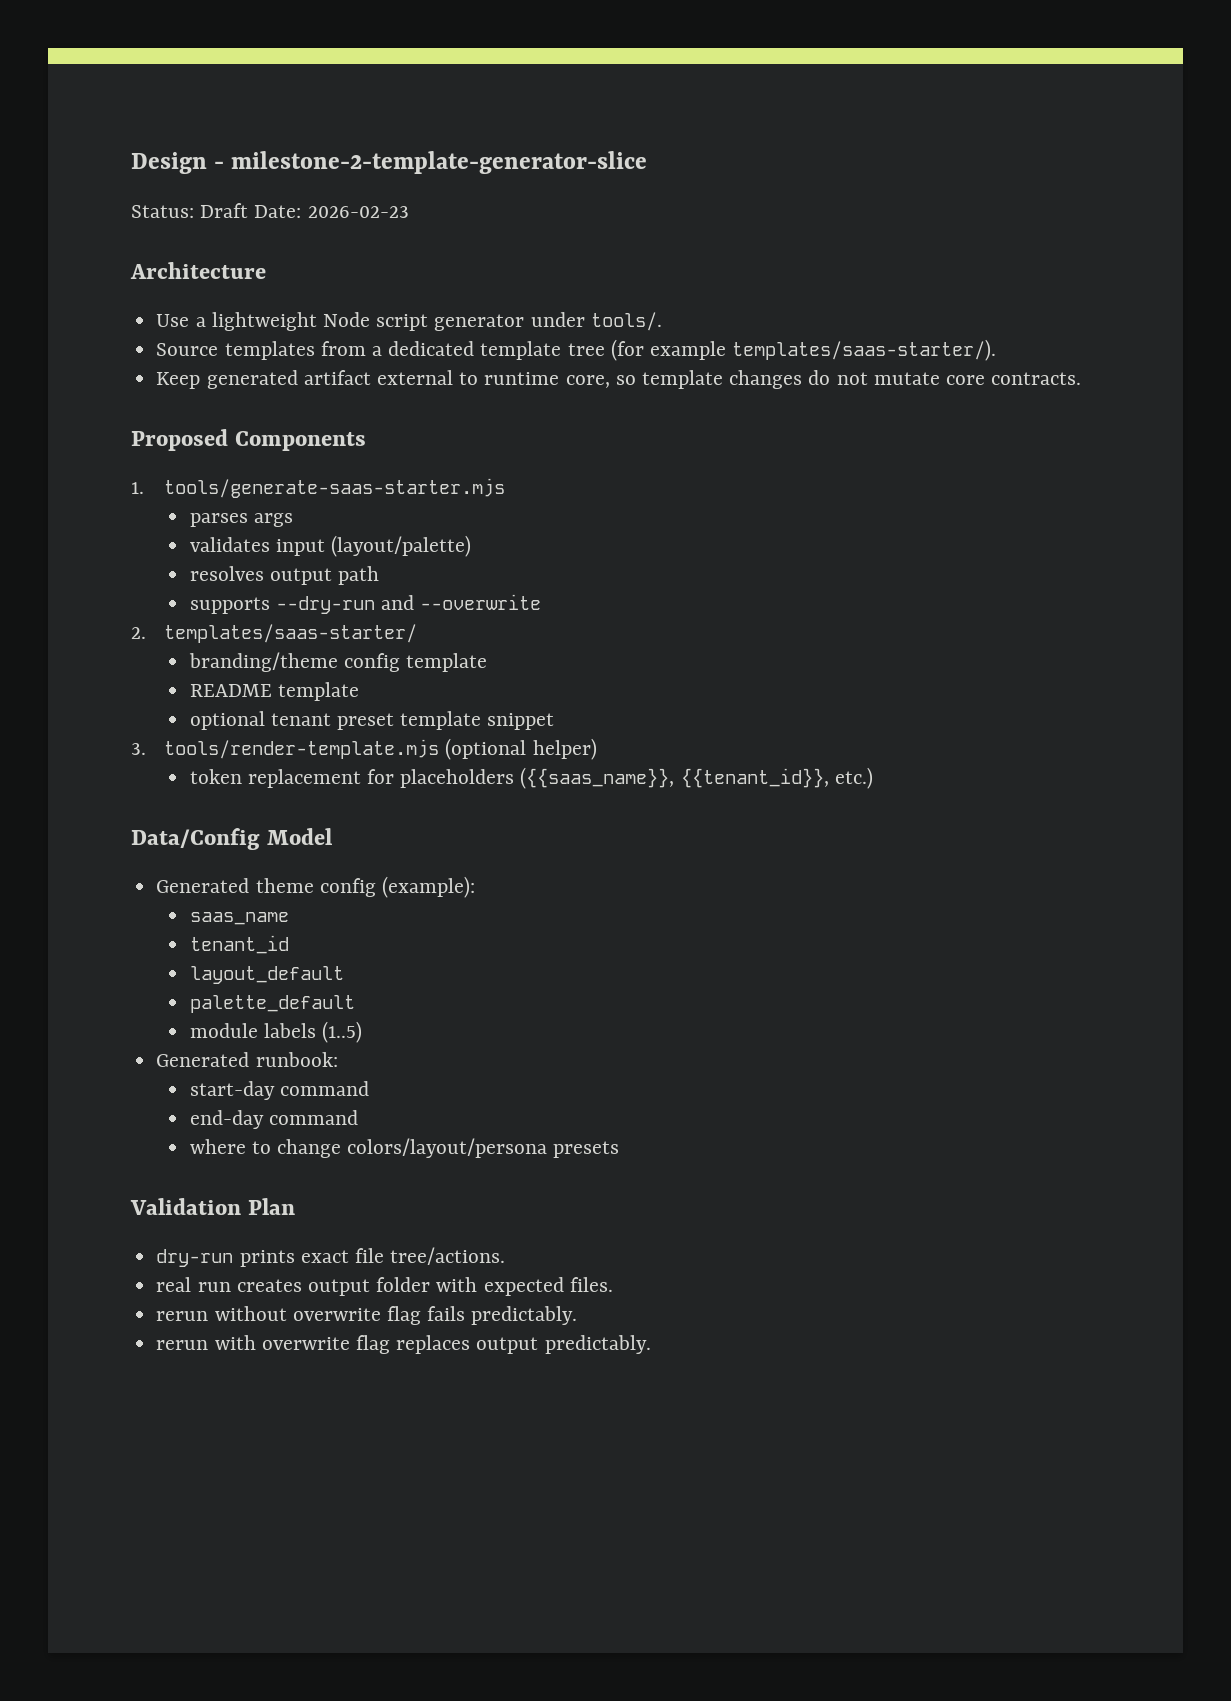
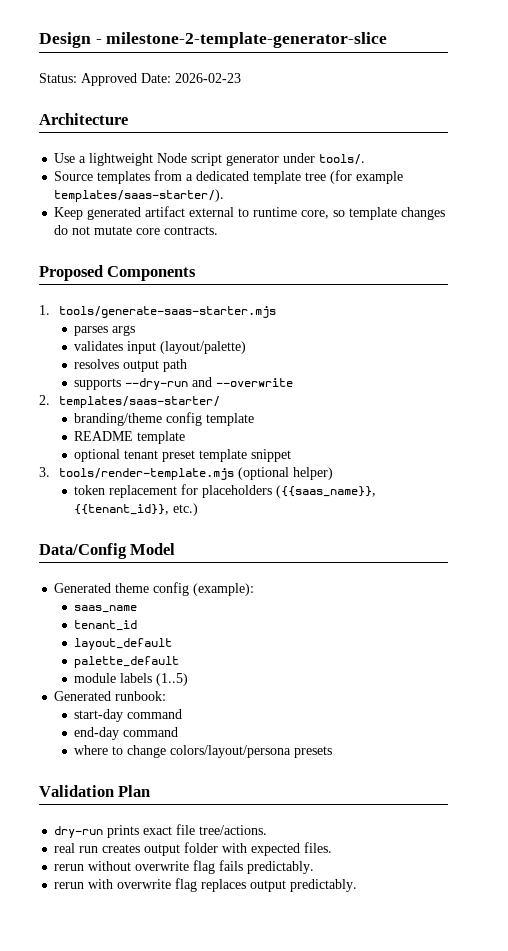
- Status: Draft Date: 2026-02-23
+ Status: Approved Date: 2026-02-23

